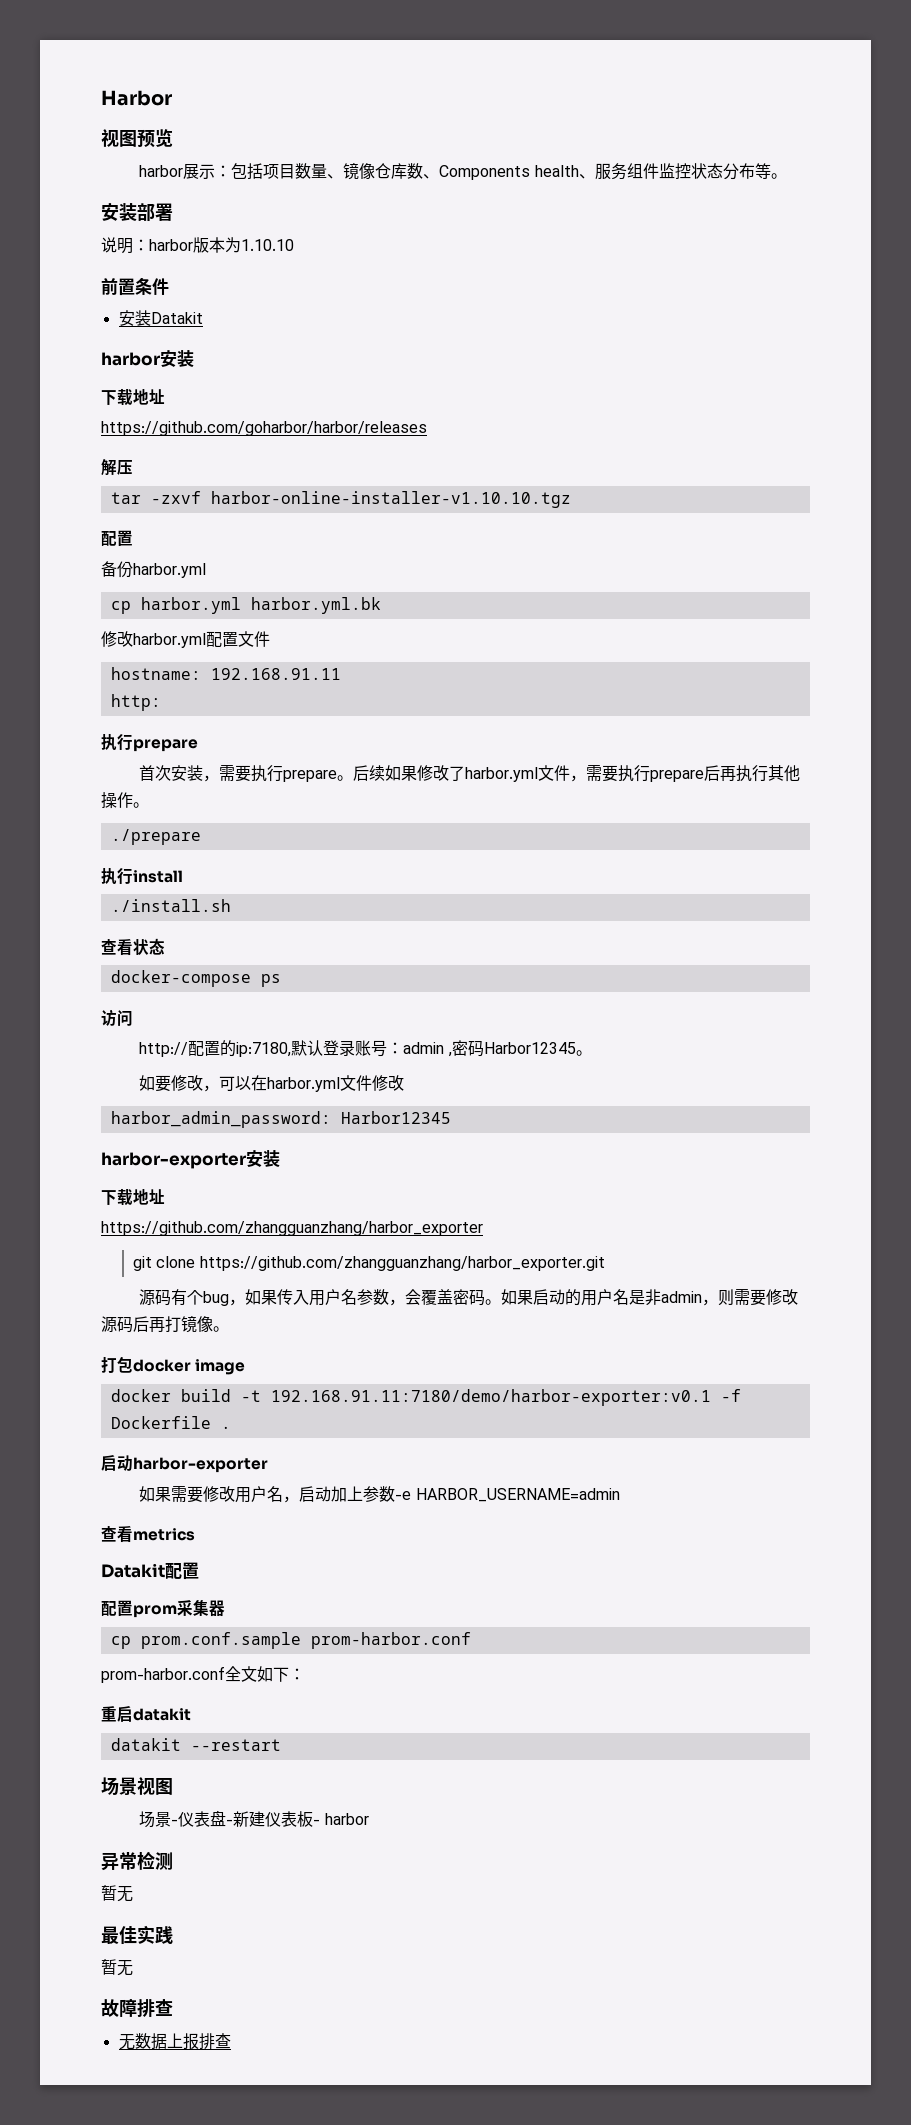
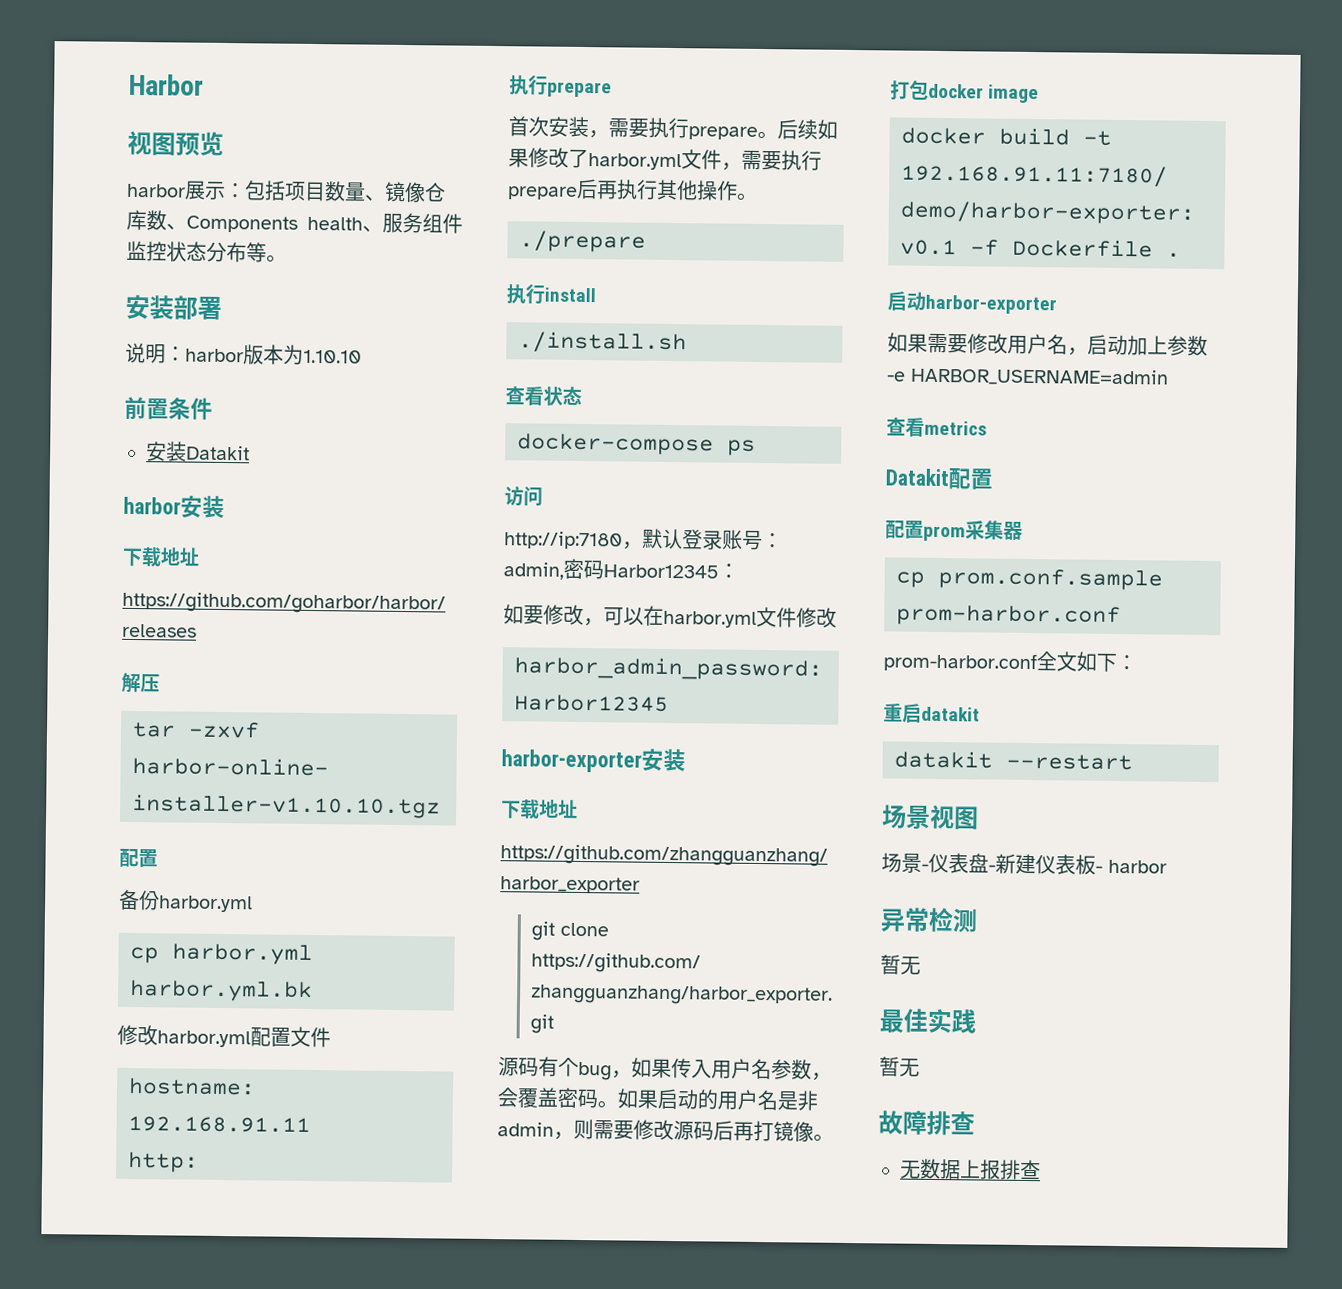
- http://配置的ip:7180,默认登录账号：admin ,密码Harbor12345。
+ http://ip:7180，默认登录账号：admin,密码Harbor12345：

